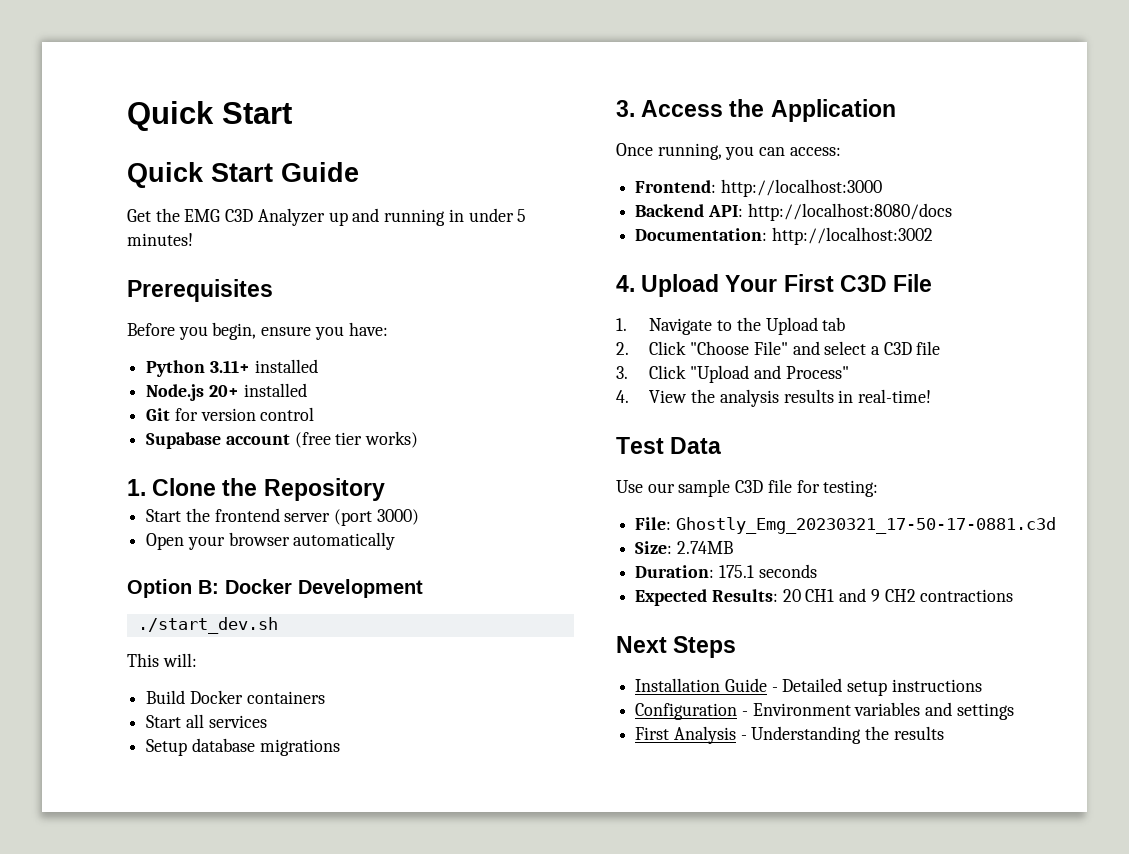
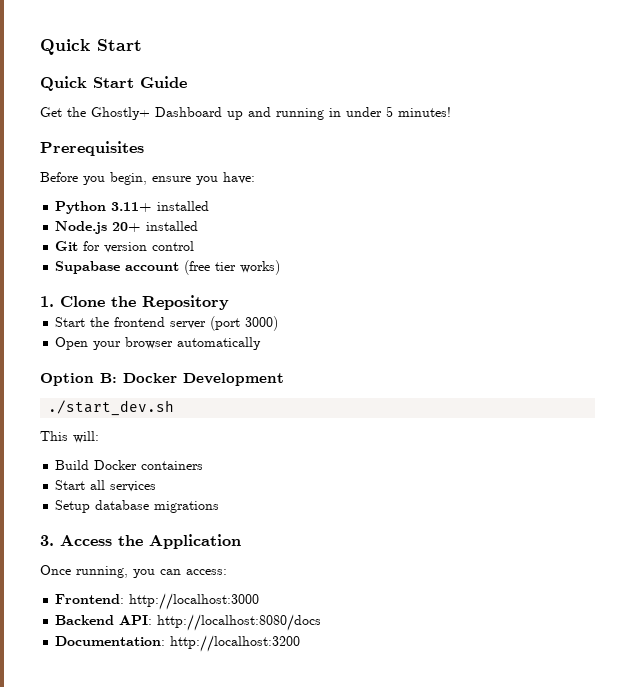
- Get the EMG C3D Analyzer up and running in under 5 minutes!
+ Get the Ghostly+ Dashboard up and running in under 5 minutes!
- Documentation: http://localhost:3002
- 4. Upload Your First C3D File
- 1. Navigate to the Upload tab
- 2. Click "Choose File" and select a C3D file
- 3. Click "Upload and Process"
- 4. View the analysis results in real-time!
- Test Data
- Use our sample C3D file for testing:
- File: Ghostly_Emg_20230321_17-50-17-0881.c3d
- Size: 2.74MB
- Duration: 175.1 seconds
- Expected Results: 20 CH1 and 9 CH2 contractions
- Next Steps
- Installation Guide - Detailed setup instructions
- Configuration - Environment variables and settings
- First Analysis - Understanding the results
+ Documentation: http://localhost:3200

